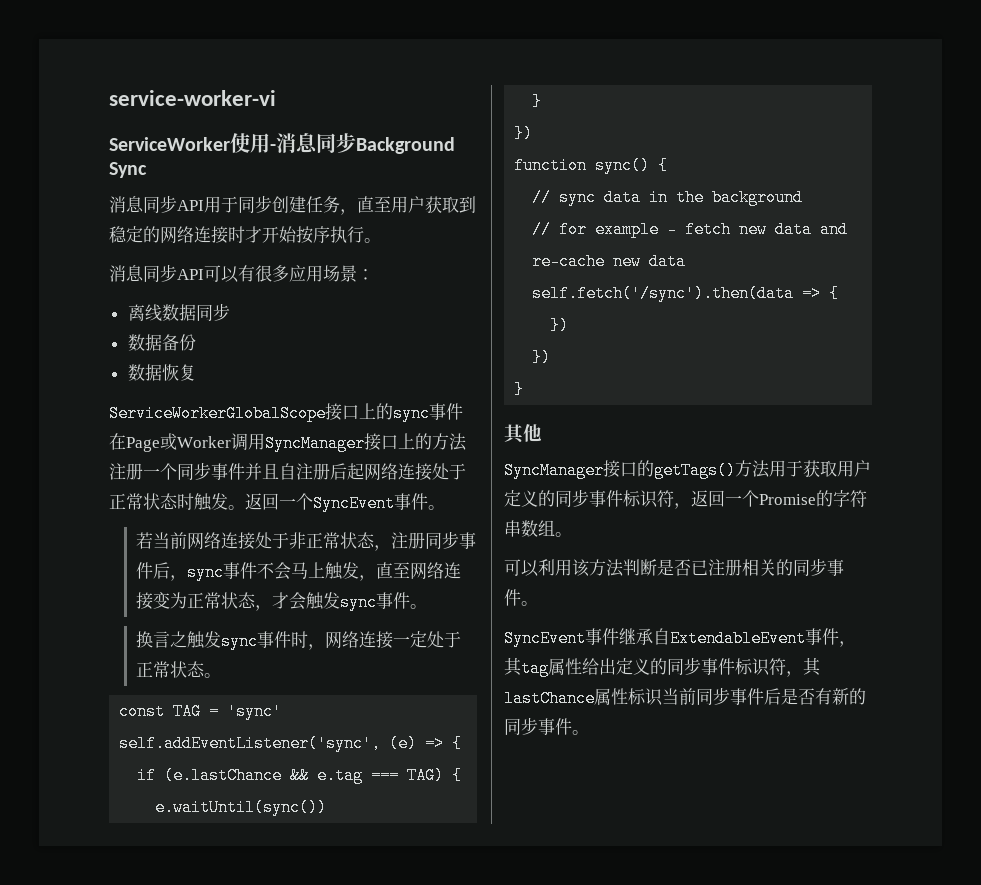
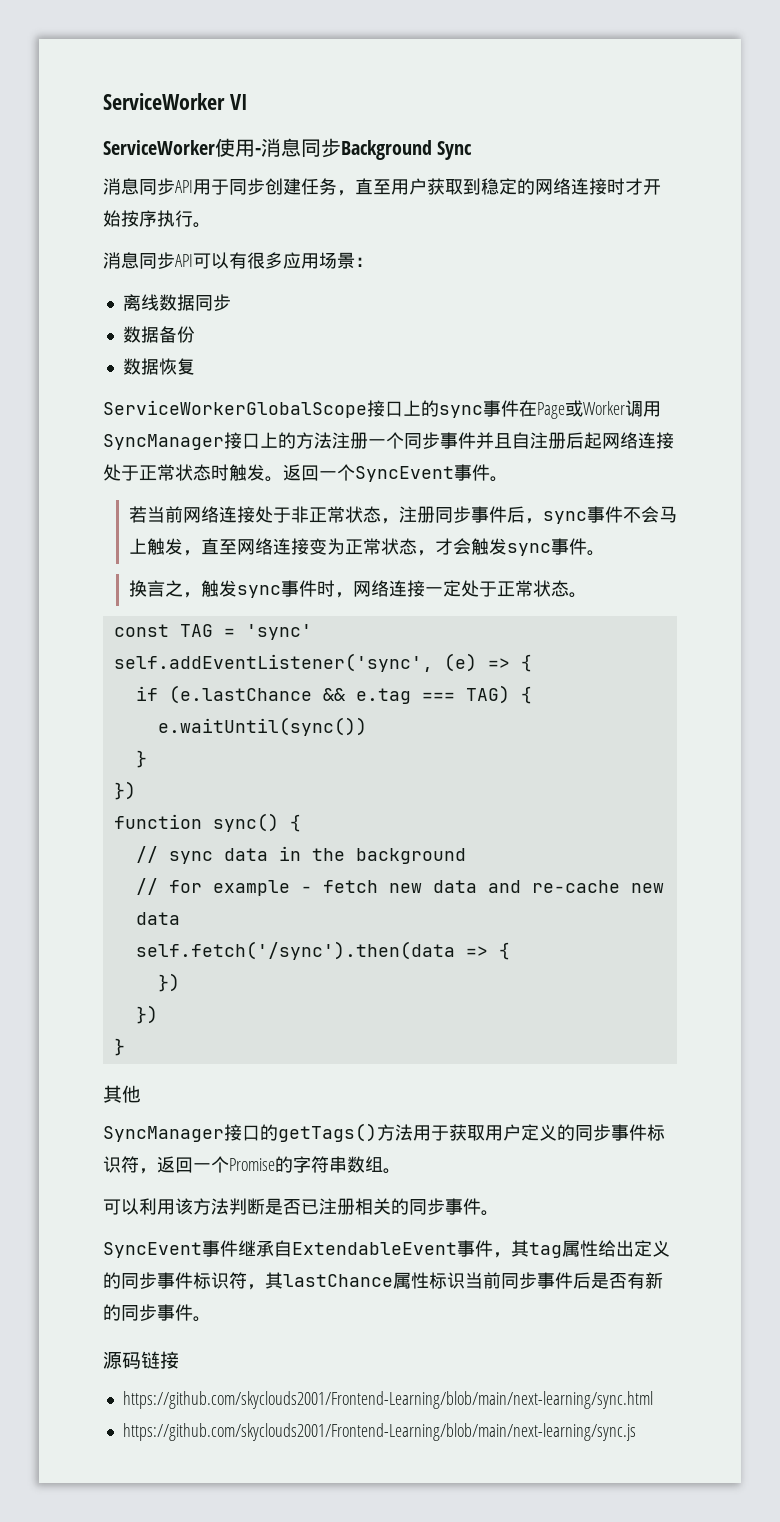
- service-worker-vi
+ ServiceWorker VI
- 换言之触发sync事件时，网络连接一定处于正常状态。
+ 换言之，触发sync事件时，网络连接一定处于正常状态。
+ 源码链接
+ https://github.com/skyclouds2001/Frontend-Learning/blob/main/next-learning/sync.html
+ https://github.com/skyclouds2001/Frontend-Learning/blob/main/next-learning/sync.js

